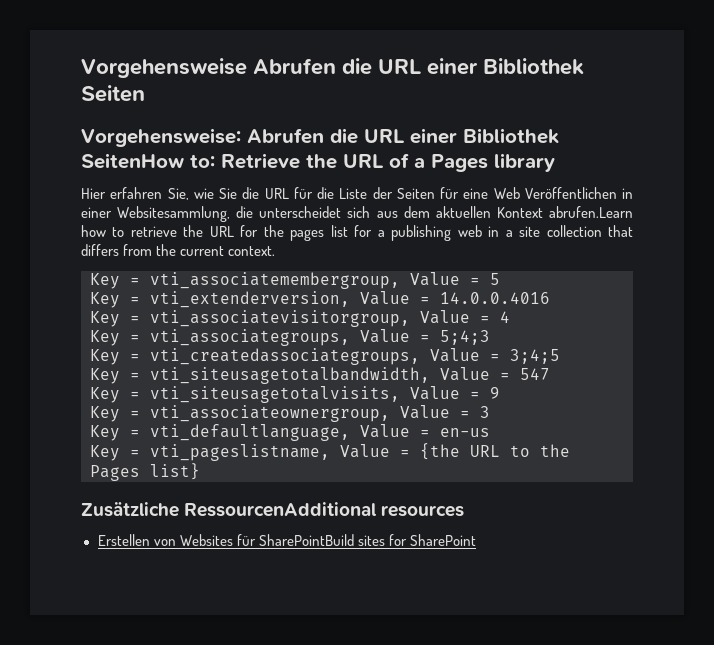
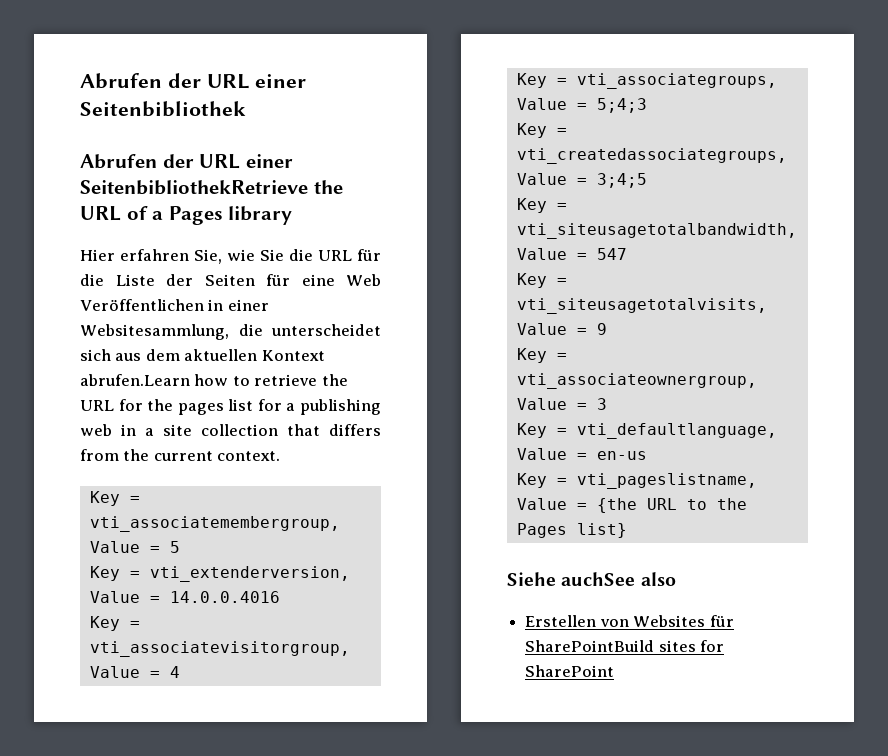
- Vorgehensweise Abrufen die URL einer Bibliothek Seiten
- Vorgehensweise: Abrufen die URL einer Bibliothek SeitenHow to: Retrieve the URL of a Pages library
+ Abrufen der URL einer Seitenbibliothek
+ Abrufen der URL einer SeitenbibliothekRetrieve the URL of a Pages library
- Zusätzliche RessourcenAdditional resources
+ Siehe auchSee also

